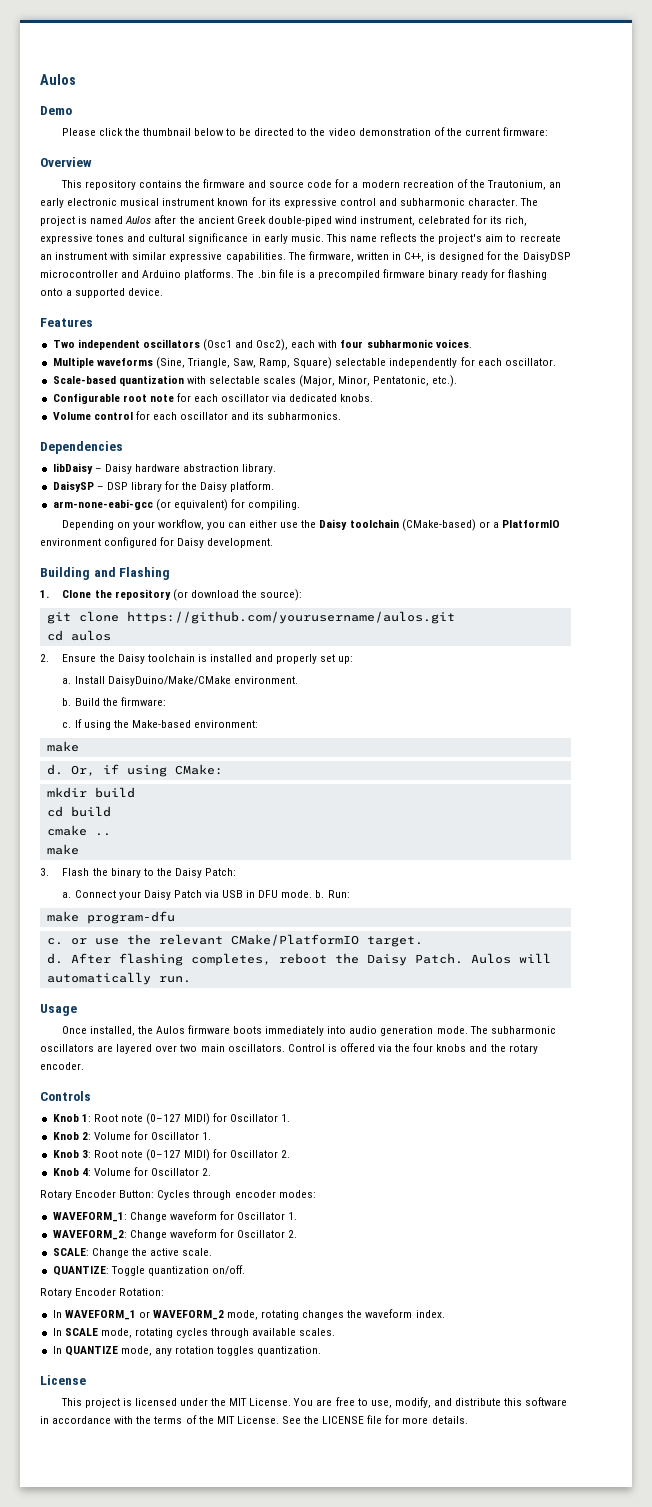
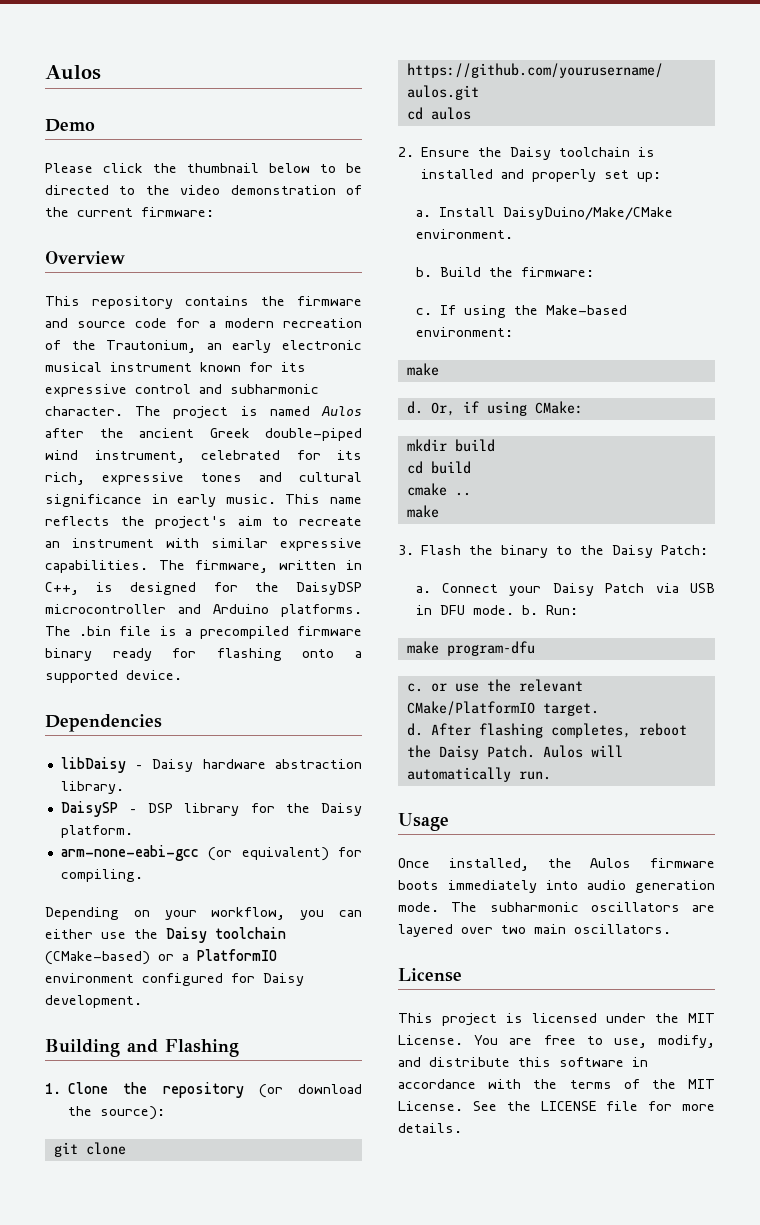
- Features
- Two independent oscillators (Osc1 and Osc2), each with four subharmonic voices.
- Multiple waveforms (Sine, Triangle, Saw, Ramp, Square) selectable independently for each oscillator.
- Scale-based quantization with selectable scales (Major, Minor, Pentatonic, etc.).
- Configurable root note for each oscillator via dedicated knobs.
- Volume control for each oscillator and its subharmonics.
- Control is offered via the four knobs and the rotary encoder.
- Controls
- Knob 1: Root note (0–127 MIDI) for Oscillator 1.
- Knob 2: Volume for Oscillator 1.
- Knob 3: Root note (0–127 MIDI) for Oscillator 2.
- Knob 4: Volume for Oscillator 2.
- Rotary Encoder Button: Cycles through encoder modes:
- WAVEFORM_1: Change waveform for Oscillator 1.
- WAVEFORM_2: Change waveform for Oscillator 2.
- SCALE: Change the active scale.
- QUANTIZE: Toggle quantization on/off.
- Rotary Encoder Rotation:
- In WAVEFORM_1 or WAVEFORM_2 mode, rotating changes the waveform index.
- In SCALE mode, rotating cycles through available scales.
- In QUANTIZE mode, any rotation toggles quantization.

